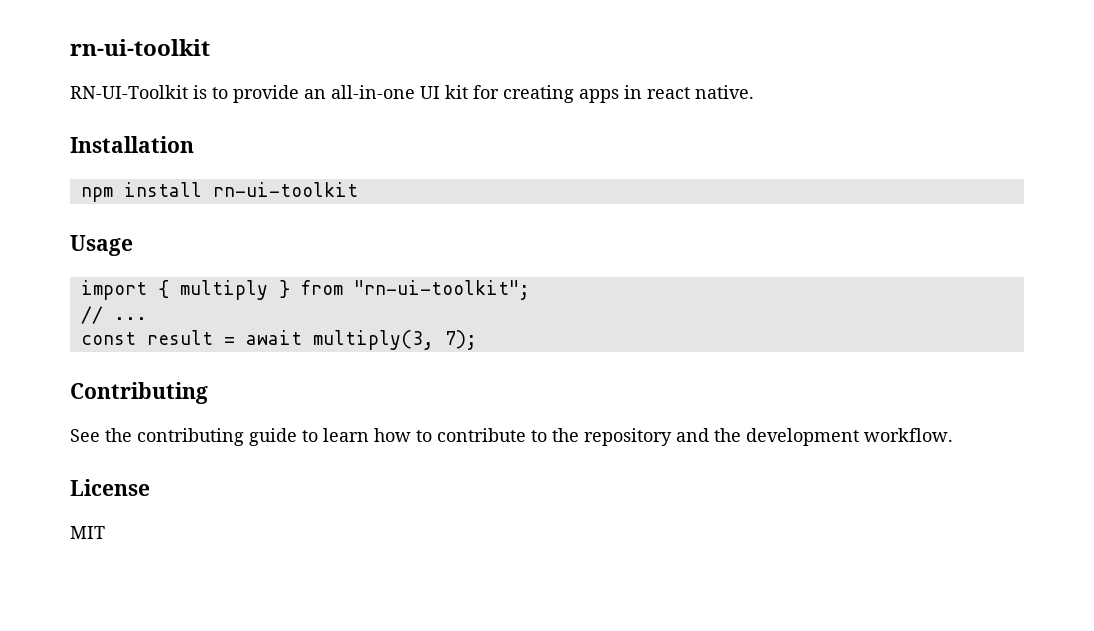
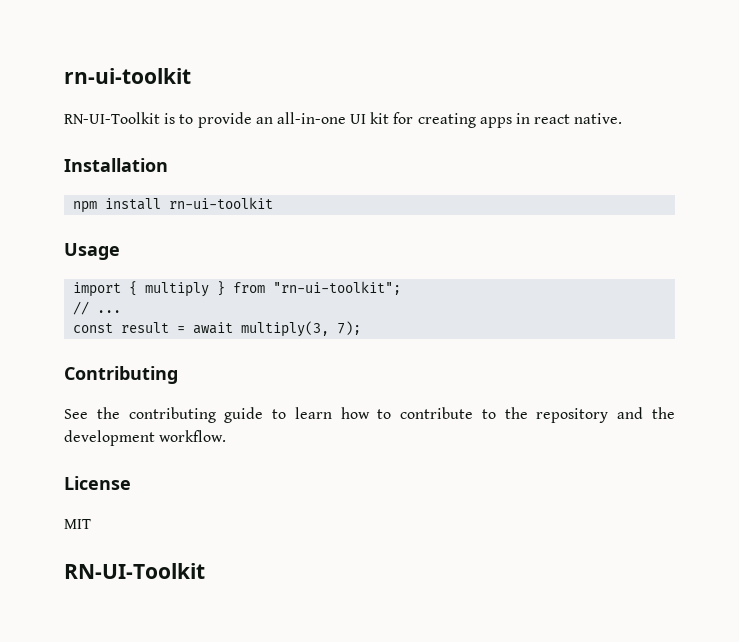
  MIT
+ RN-UI-Toolkit

